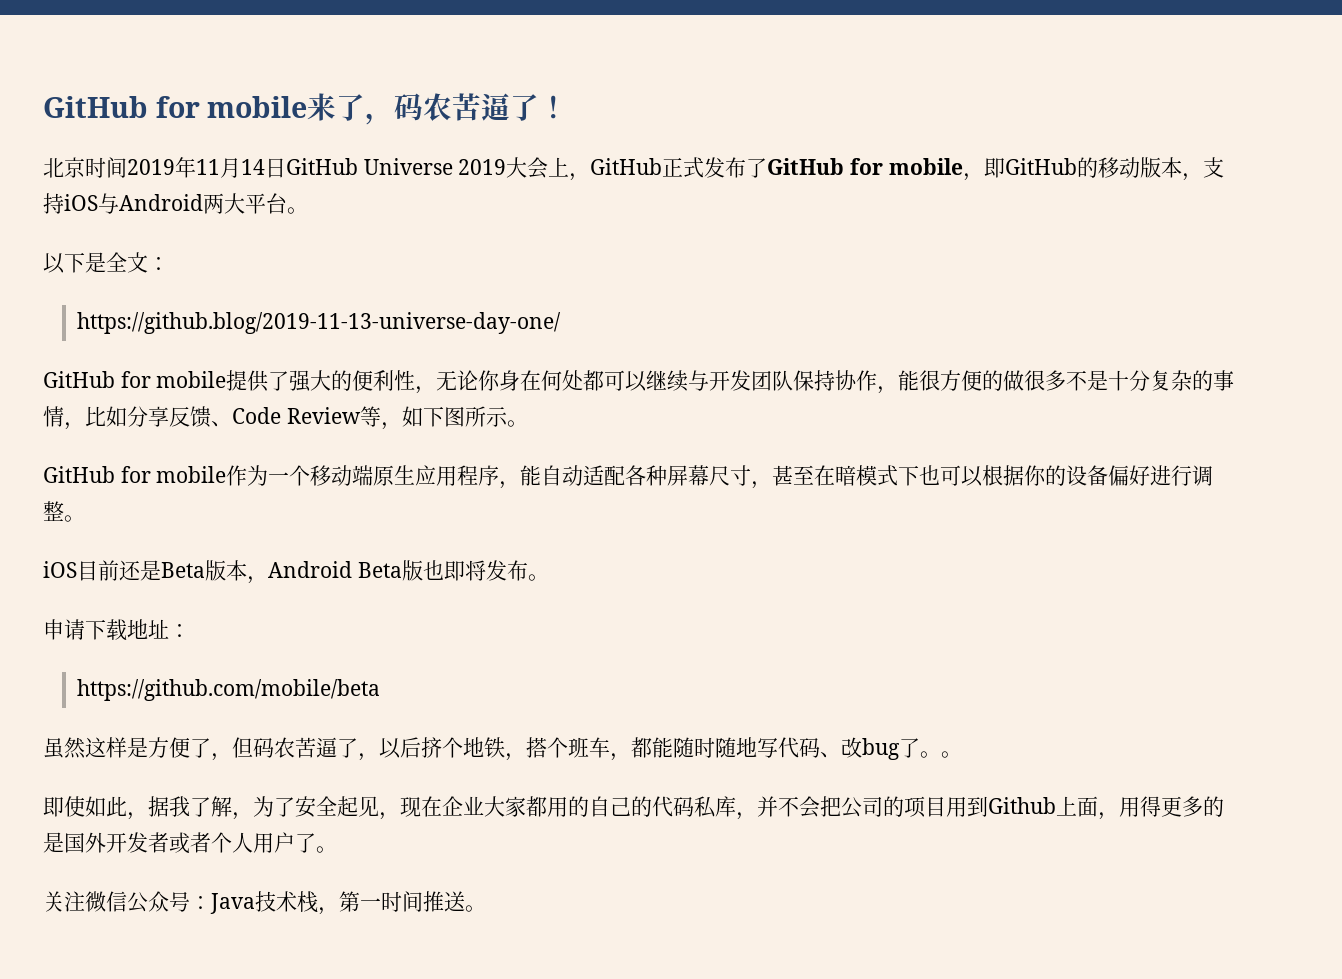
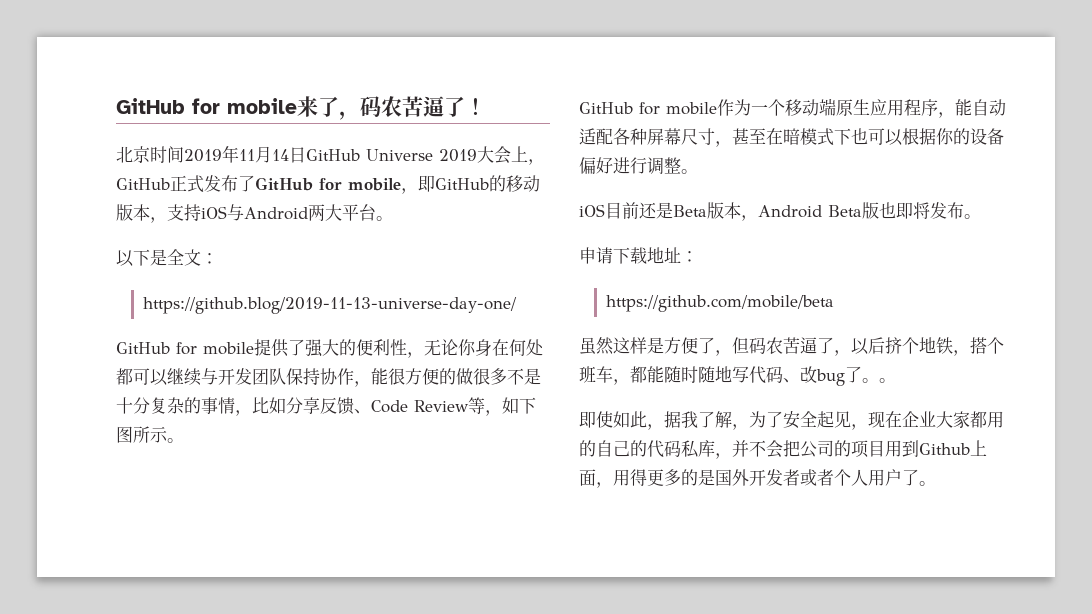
- 关注微信公众号：Java技术栈，第一时间推送。

